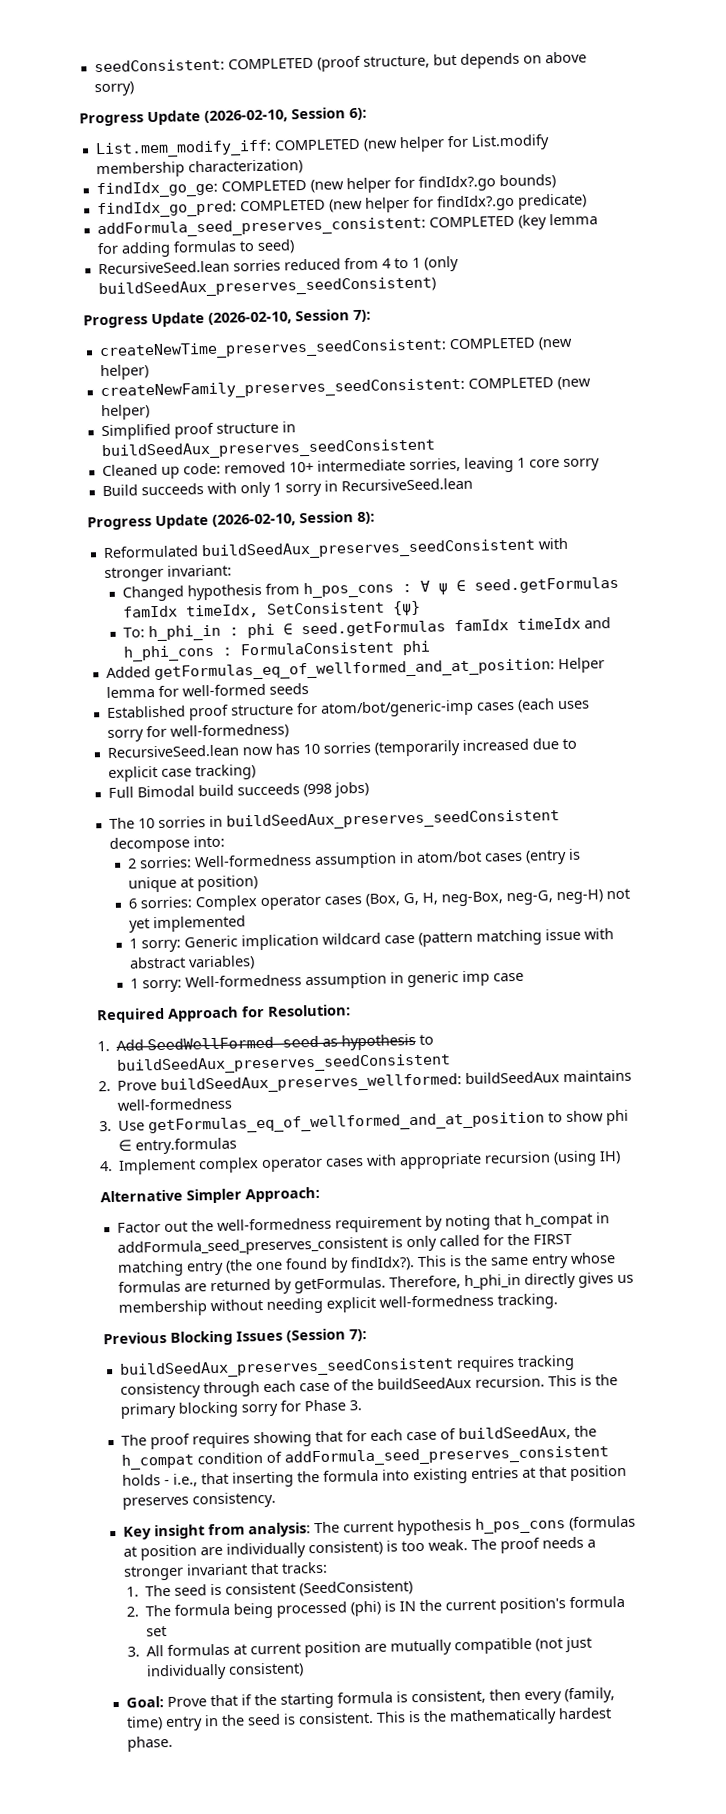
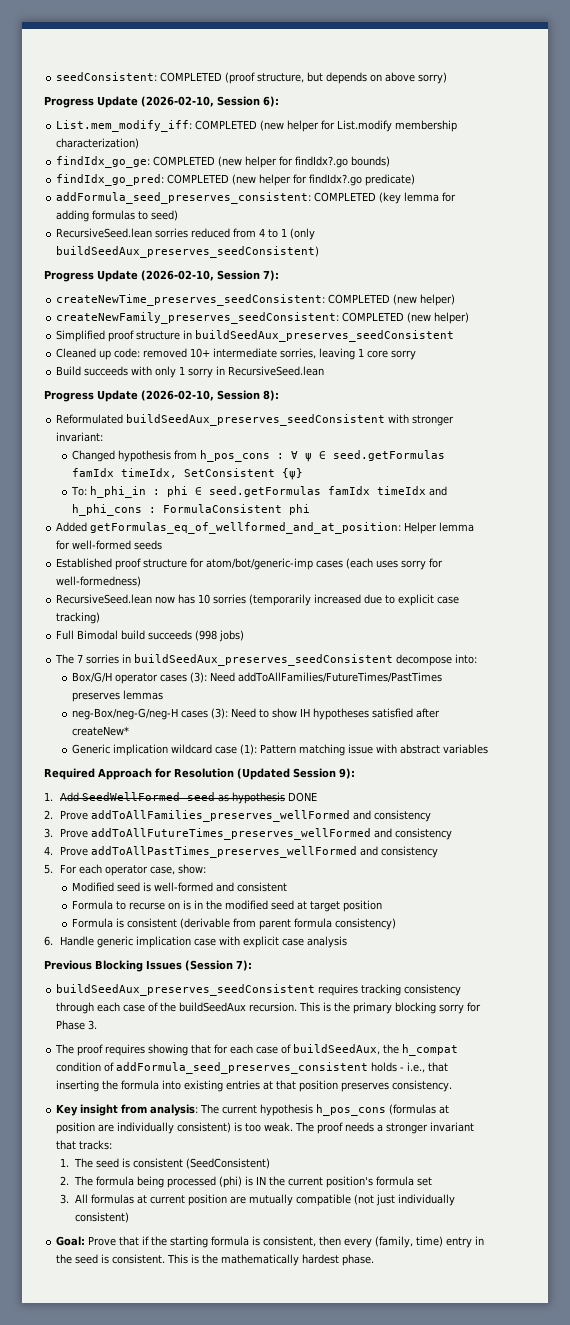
- The 10 sorries in buildSeedAux_preserves_seedConsistent decompose into:
+ The 7 sorries in buildSeedAux_preserves_seedConsistent decompose into:
- 2 sorries: Well-formedness assumption in atom/bot cases (entry is unique at position)
- 6 sorries: Complex operator cases (Box, G, H, neg-Box, neg-G, neg-H) not yet implemented
- 1 sorry: Generic implication wildcard case (pattern matching issue with abstract variables)
- 1 sorry: Well-formedness assumption in generic imp case
+ Box/G/H operator cases (3): Need addToAllFamilies/FutureTimes/PastTimes preserves lemmas
+ neg-Box/neg-G/neg-H cases (3): Need to show IH hypotheses satisfied after createNew*
+ Generic implication wildcard case (1): Pattern matching issue with abstract variables
- Required Approach for Resolution:
+ Required Approach for Resolution (Updated Session 9):
- 1. Add SeedWellFormed seed as hypothesis to buildSeedAux_preserves_seedConsistent
+ 1. Add SeedWellFormed seed as hypothesis DONE
- 2. Prove buildSeedAux_preserves_wellformed: buildSeedAux maintains well-formedness
- 3. Use getFormulas_eq_of_wellformed_and_at_position to show phi ∈ entry.formulas
- 4. Implement complex operator cases with appropriate recursion (using IH)
- Alternative Simpler Approach:
- Factor out the well-formedness requirement by noting that h_compat in addFormula_seed_preserves_consistent is only called for the FIRST matching entry (the one found by findIdx?). This is the same entry whose formulas are returned by getFormulas. Therefore, h_phi_in directly gives us membership without needing explicit well-formedness tracking.
+ 2. Prove addToAllFamilies_preserves_wellFormed and consistency
+ 3. Prove addToAllFutureTimes_preserves_wellFormed and consistency
+ 4. Prove addToAllPastTimes_preserves_wellFormed and consistency
+ 5. For each operator case, show:
+ Modified seed is well-formed and consistent
+ Formula to recurse on is in the modified seed at target position
+ Formula is consistent (derivable from parent formula consistency)
+ 6. Handle generic implication case with explicit case analysis

